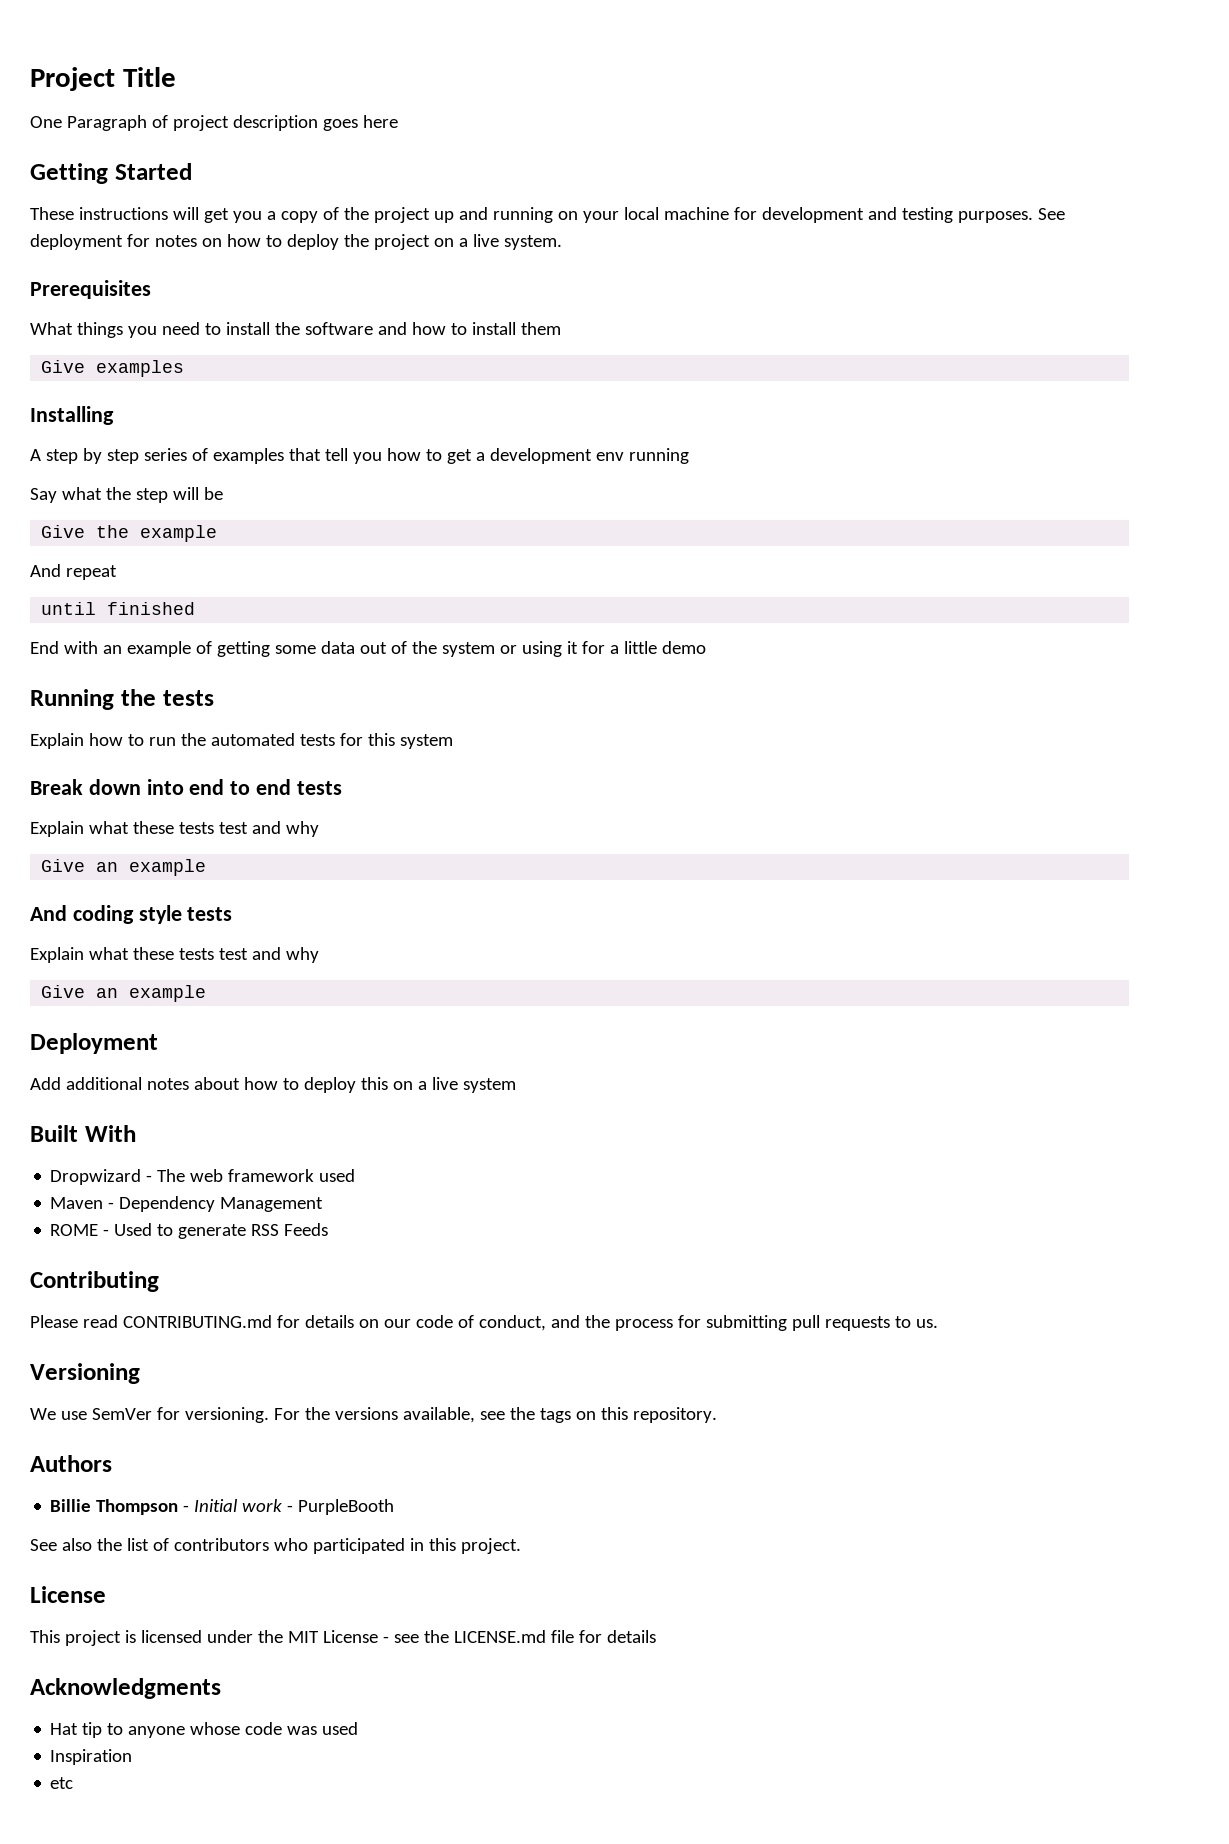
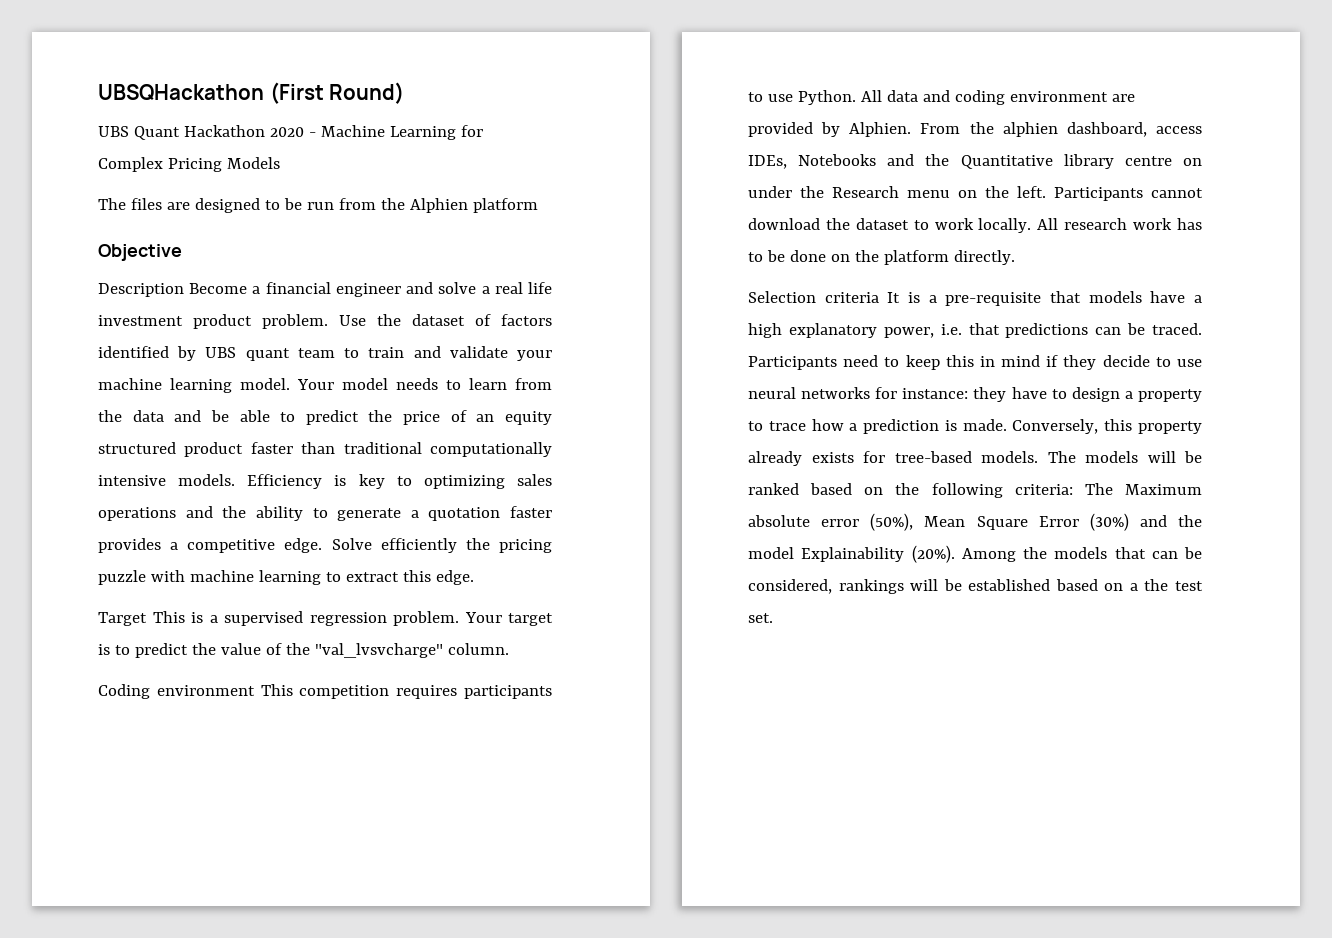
- Project Title
- One Paragraph of project description goes here
- Getting Started
- These instructions will get you a copy of the project up and running on your local machine for development and testing purposes. See deployment for notes on how to deploy the project on a live system.
- Prerequisites
- What things you need to install the software and how to install them
- Give examples
- Installing
- A step by step series of examples that tell you how to get a development env running
- Say what the step will be
- Give the example
- And repeat
- until finished
- End with an example of getting some data out of the system or using it for a little demo
- Running the tests
- Explain how to run the automated tests for this system
- Break down into end to end tests
- Explain what these tests test and why
- Give an example
- And coding style tests
- Explain what these tests test and why
- Give an example
- Deployment
- Add additional notes about how to deploy this on a live system
- Built With
- Dropwizard - The web framework used
- Maven - Dependency Management
- ROME - Used to generate RSS Feeds
- Contributing
- Please read CONTRIBUTING.md for details on our code of conduct, and the process for submitting pull requests to us.
- Versioning
- We use SemVer for versioning. For the versions available, see the tags on this repository.
- Authors
- Billie Thompson - Initial work - PurpleBooth
- See also the list of contributors who participated in this project.
- License
- This project is licensed under the MIT License - see the LICENSE.md file for details
- Acknowledgments
- Hat tip to anyone whose code was used
- Inspiration
- etc
+ UBSQHackathon (First Round)
+ UBS Quant Hackathon 2020 - Machine Learning for Complex Pricing Models
+ The files are designed to be run from the Alphien platform
+ Objective
+ Description Become a financial engineer and solve a real life investment product problem. Use the dataset of factors identified by UBS quant team to train and validate your machine learning model. Your model needs to learn from the data and be able to predict the price of an equity structured product faster than traditional computationally intensive models. Efficiency is key to optimizing sales operations and the ability to generate a quotation faster provides a competitive edge. Solve efficiently the pricing puzzle with machine learning to extract this edge.
+ Target This is a supervised regression problem. Your target is to predict the value of the "val_lvsvcharge" column.
+ Coding environment This competition requires participants to use Python. All data and coding environment are provided by Alphien. From the alphien dashboard, access IDEs, Notebooks and the Quantitative library centre on under the Research menu on the left. Participants cannot download the dataset to work locally. All research work has to be done on the platform directly.
+ Selection criteria It is a pre-requisite that models have a high explanatory power, i.e. that predictions can be traced. Participants need to keep this in mind if they decide to use neural networks for instance: they have to design a property to trace how a prediction is made. Conversely, this property already exists for tree-based models. The models will be ranked based on the following criteria: The Maximum absolute error (50%), Mean Square Error (30%) and the model Explainability (20%). Among the models that can be considered, rankings will be established based on a the test set.

